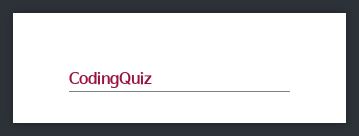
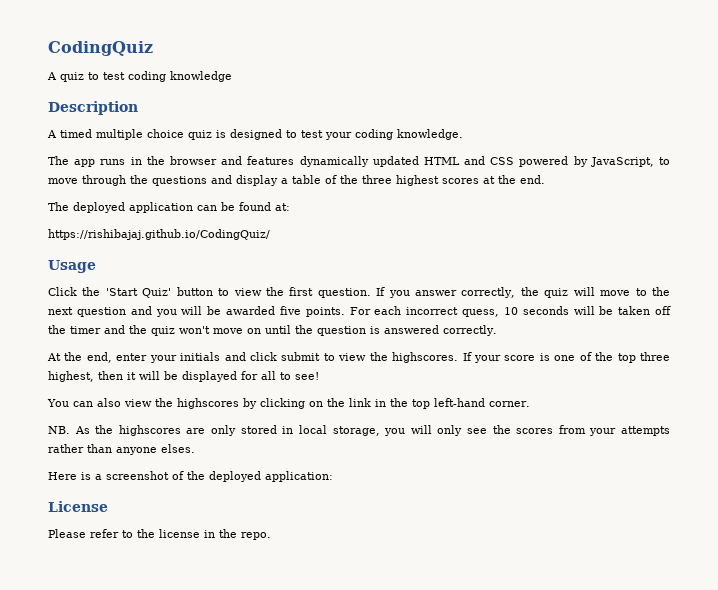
+ A quiz to test coding knowledge
+ Description
+ A timed multiple choice quiz is designed to test your coding knowledge.
+ The app runs in the browser and features dynamically updated HTML and CSS powered by JavaScript, to move through the questions and display a table of the three highest scores at the end.
+ The deployed application can be found at:
+ https://rishibajaj.github.io/CodingQuiz/
+ Usage
+ Click the 'Start Quiz' button to view the first question. If you answer correctly, the quiz will move to the next question and you will be awarded five points. For each incorrect quess, 10 seconds will be taken off the timer and the quiz won't move on until the question is answered correctly.
+ At the end, enter your initials and click submit to view the highscores. If your score is one of the top three highest, then it will be displayed for all to see!
+ You can also view the highscores by clicking on the link in the top left-hand corner.
+ NB. As the highscores are only stored in local storage, you will only see the scores from your attempts rather than anyone elses.
+ Here is a screenshot of the deployed application:
+ License
+ Please refer to the license in the repo.

